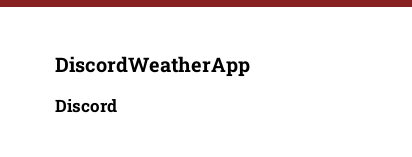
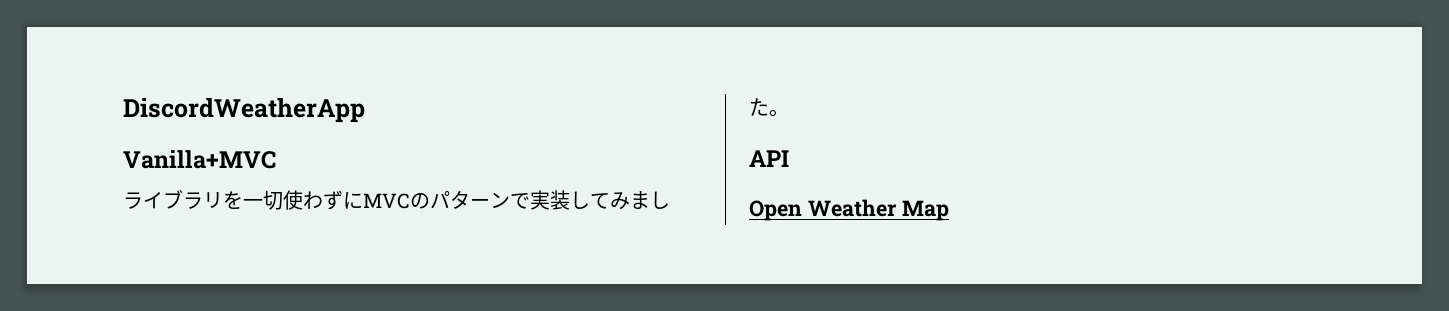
- Discord
+ Vanilla+MVC
+ ライブラリを一切使わずにMVCのパターンで実装してみました。
+ API
+ Open Weather Map

